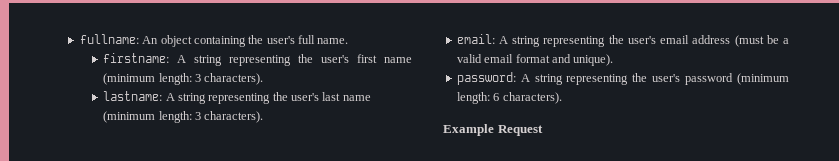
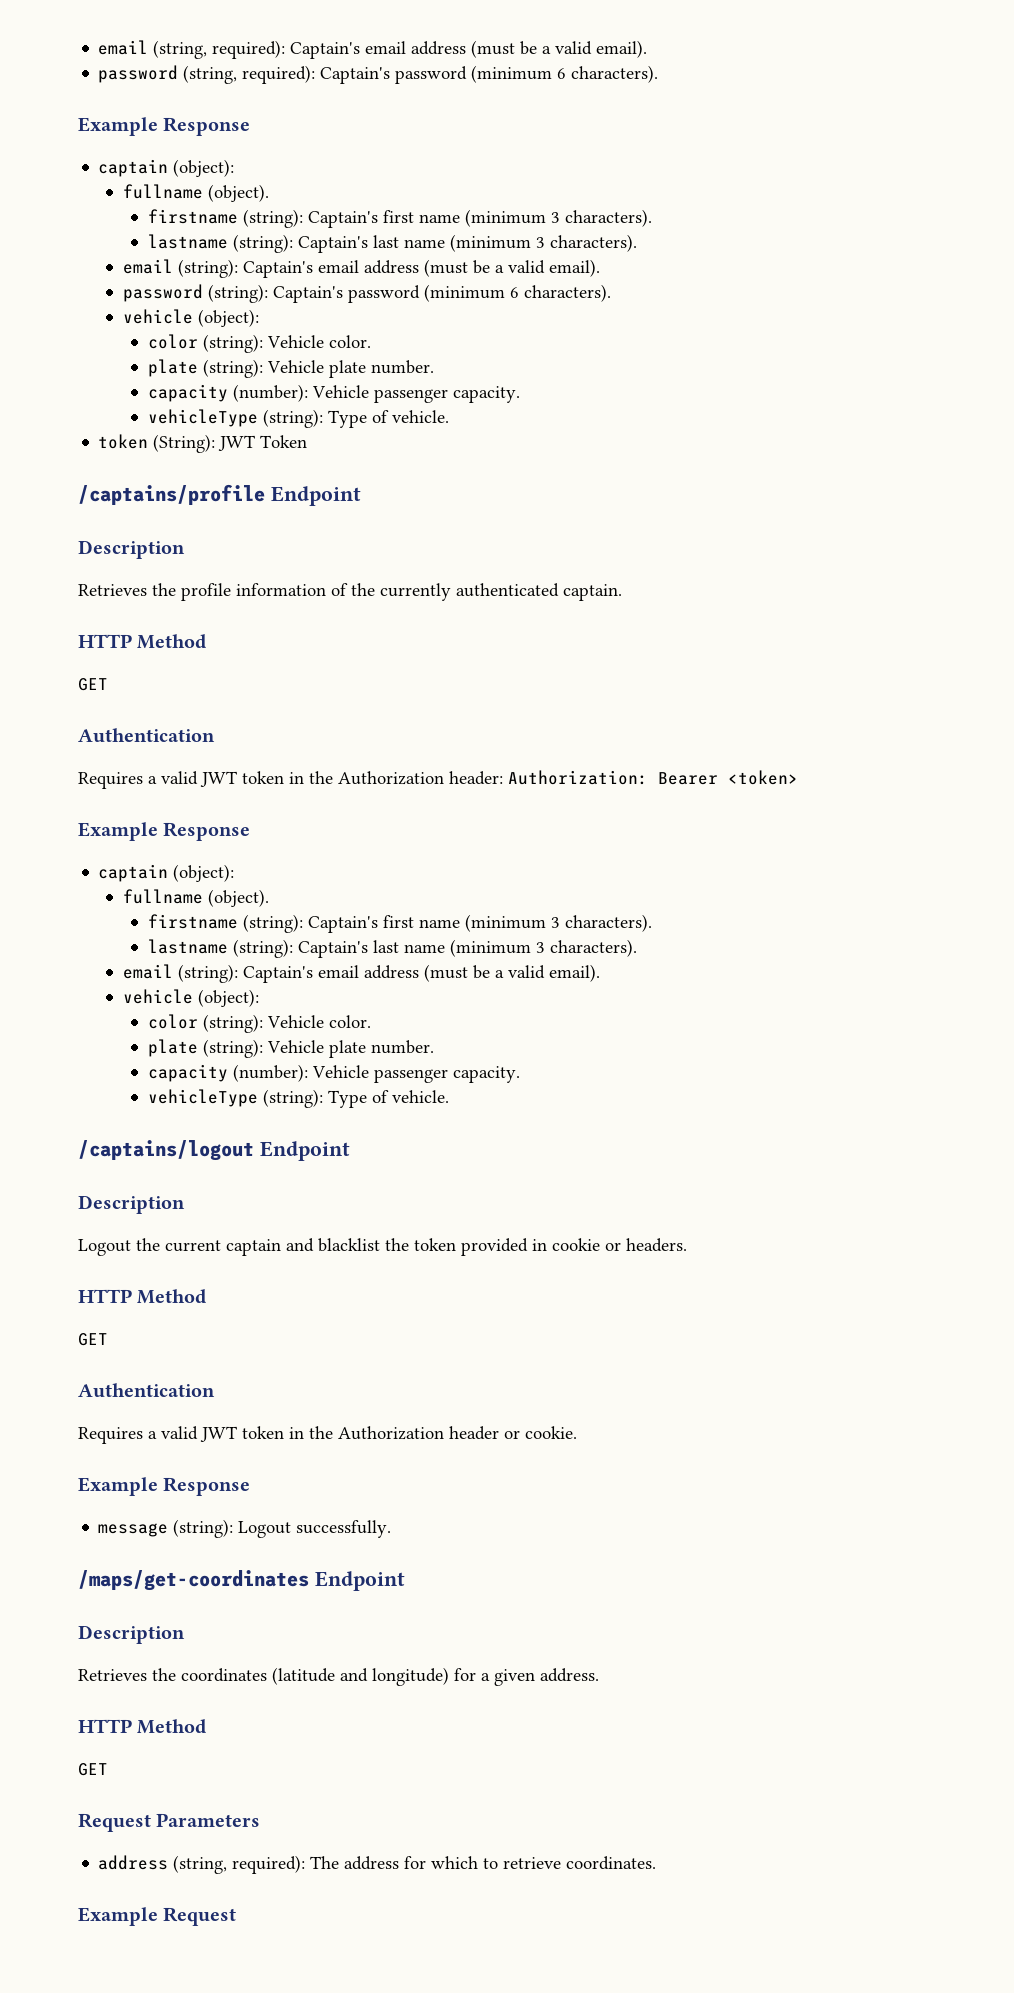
- fullname: An object containing the user's full name.
- firstname: A string representing the user's first name (minimum length: 3 characters).
- lastname: A string representing the user's last name (minimum length: 3 characters).
- email: A string representing the user's email address (must be a valid email format and unique).
- password: A string representing the user's password (minimum length: 6 characters).
+ email (string, required): Captain's email address (must be a valid email).
+ password (string, required): Captain's password (minimum 6 characters).
+ Example Response
+ captain (object):
+ fullname (object).
+ firstname (string): Captain's first name (minimum 3 characters).
+ lastname (string): Captain's last name (minimum 3 characters).
+ email (string): Captain's email address (must be a valid email).
+ password (string): Captain's password (minimum 6 characters).
+ vehicle (object):
+ color (string): Vehicle color.
+ plate (string): Vehicle plate number.
+ capacity (number): Vehicle passenger capacity.
+ vehicleType (string): Type of vehicle.
+ token (String): JWT Token
+ /captains/profile Endpoint
+ Description
+ Retrieves the profile information of the currently authenticated captain.
+ HTTP Method
+ GET
+ Authentication
+ Requires a valid JWT token in the Authorization header: Authorization: Bearer <token>
+ Example Response
+ captain (object):
+ fullname (object).
+ firstname (string): Captain's first name (minimum 3 characters).
+ lastname (string): Captain's last name (minimum 3 characters).
+ email (string): Captain's email address (must be a valid email).
+ vehicle (object):
+ color (string): Vehicle color.
+ plate (string): Vehicle plate number.
+ capacity (number): Vehicle passenger capacity.
+ vehicleType (string): Type of vehicle.
+ /captains/logout Endpoint
+ Description
+ Logout the current captain and blacklist the token provided in cookie or headers.
+ HTTP Method
+ GET
+ Authentication
+ Requires a valid JWT token in the Authorization header or cookie.
+ Example Response
+ message (string): Logout successfully.
+ /maps/get-coordinates Endpoint
+ Description
+ Retrieves the coordinates (latitude and longitude) for a given address.
+ HTTP Method
+ GET
+ Request Parameters
+ address (string, required): The address for which to retrieve coordinates.

